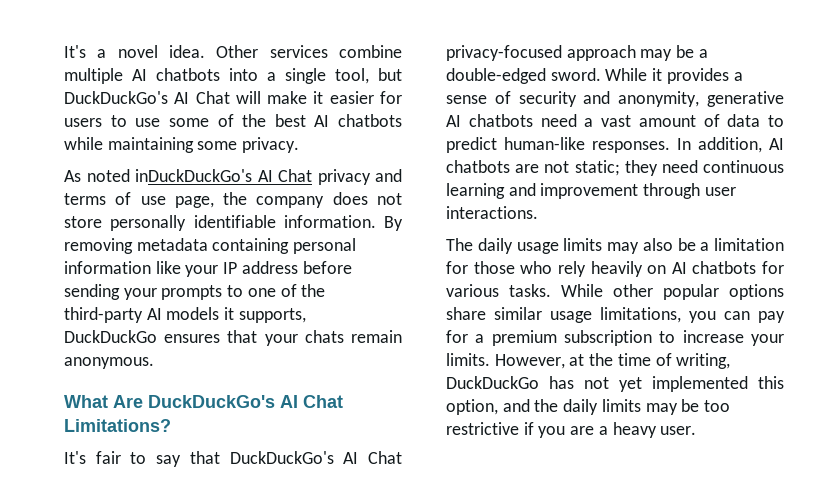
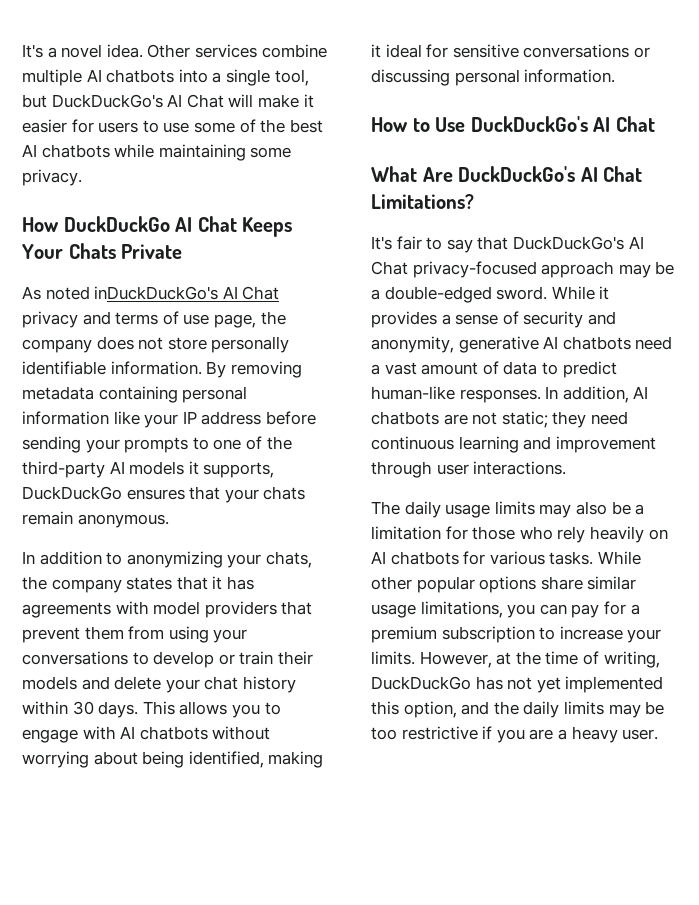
+ How DuckDuckGo AI Chat Keeps Your Chats Private
+ In addition to anonymizing your chats, the company states that it has agreements with model providers that prevent them from using your conversations to develop or train their models and delete your chat history within 30 days. This allows you to engage with AI chatbots without worrying about being identified, making it ideal for sensitive conversations or discussing personal information.
+ How to Use DuckDuckGo's AI Chat

